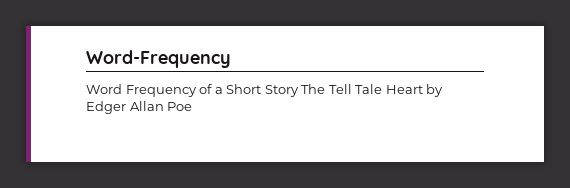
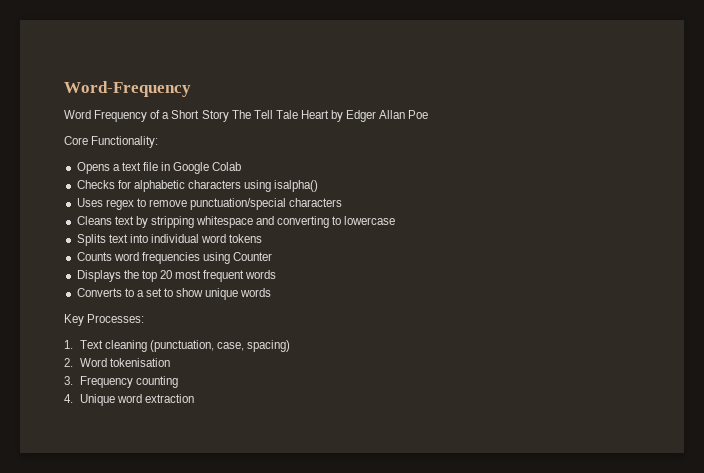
+ Core Functionality:
+ Opens a text file in Google Colab
+ Checks for alphabetic characters using isalpha()
+ Uses regex to remove punctuation/special characters
+ Cleans text by stripping whitespace and converting to lowercase
+ Splits text into individual word tokens
+ Counts word frequencies using Counter
+ Displays the top 20 most frequent words
+ Converts to a set to show unique words
+ Key Processes:
+ 1. Text cleaning (punctuation, case, spacing)
+ 2. Word tokenisation
+ 3. Frequency counting
+ 4. Unique word extraction

